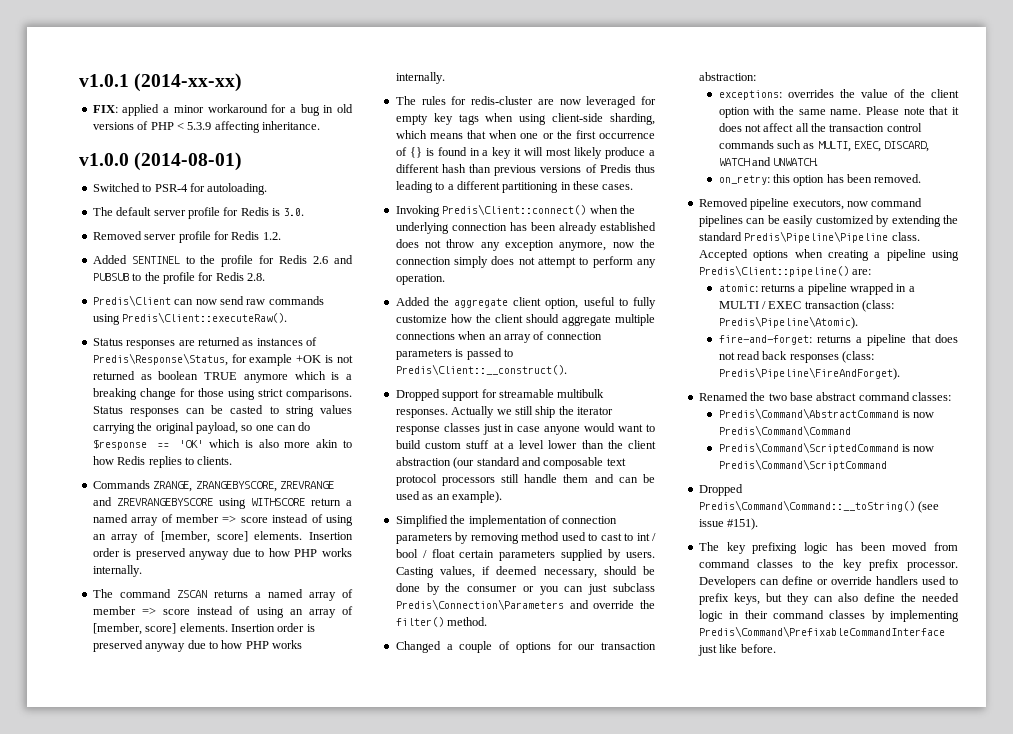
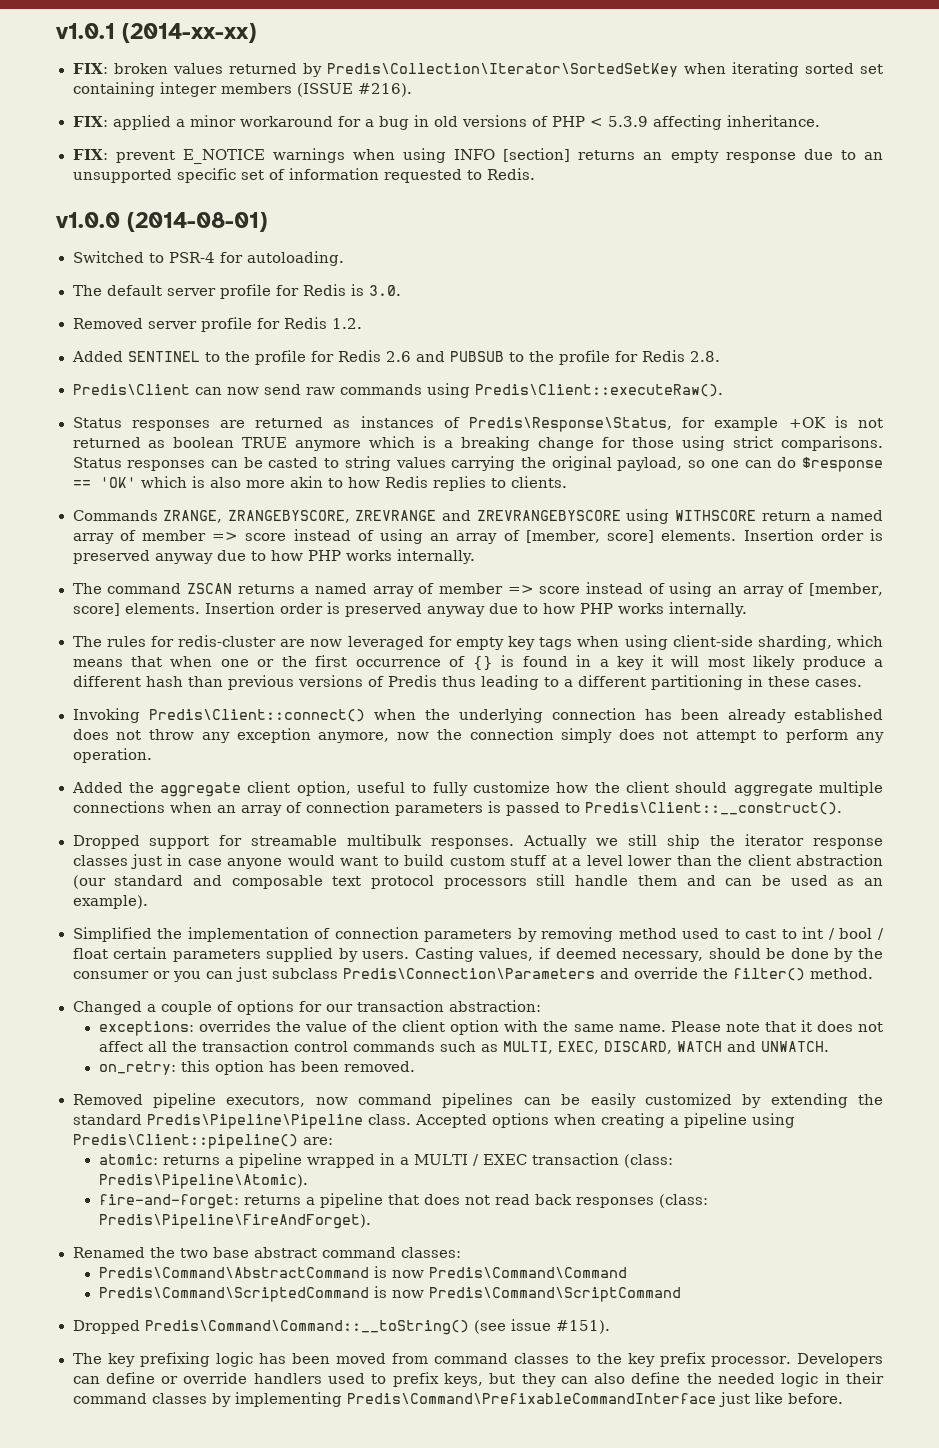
+ FIX: broken values returned by Predis\Collection\Iterator\SortedSetKey when iterating sorted set containing integer members (ISSUE #216).
+ FIX: prevent E_NOTICE warnings when using INFO [section] returns an empty response due to an unsupported specific set of information requested to Redis.

